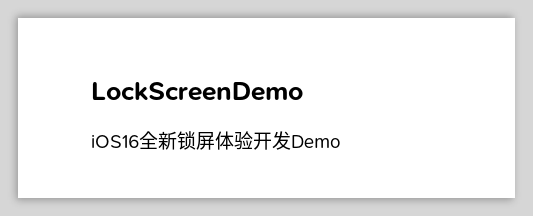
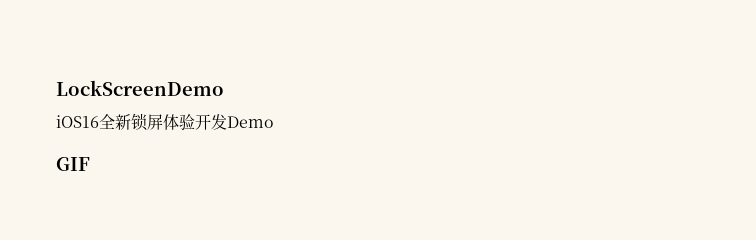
+ GIF

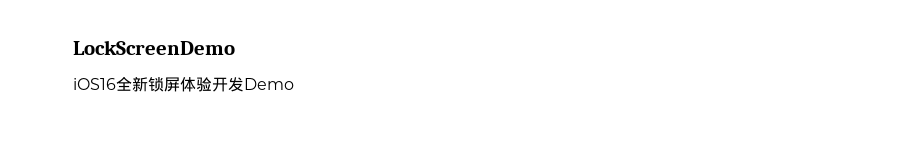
- GIF

